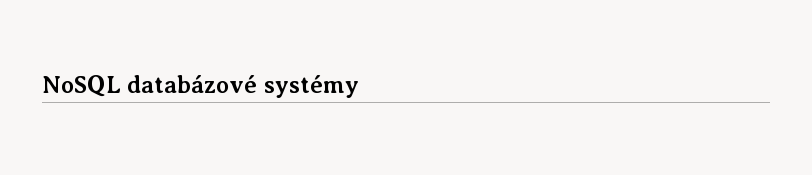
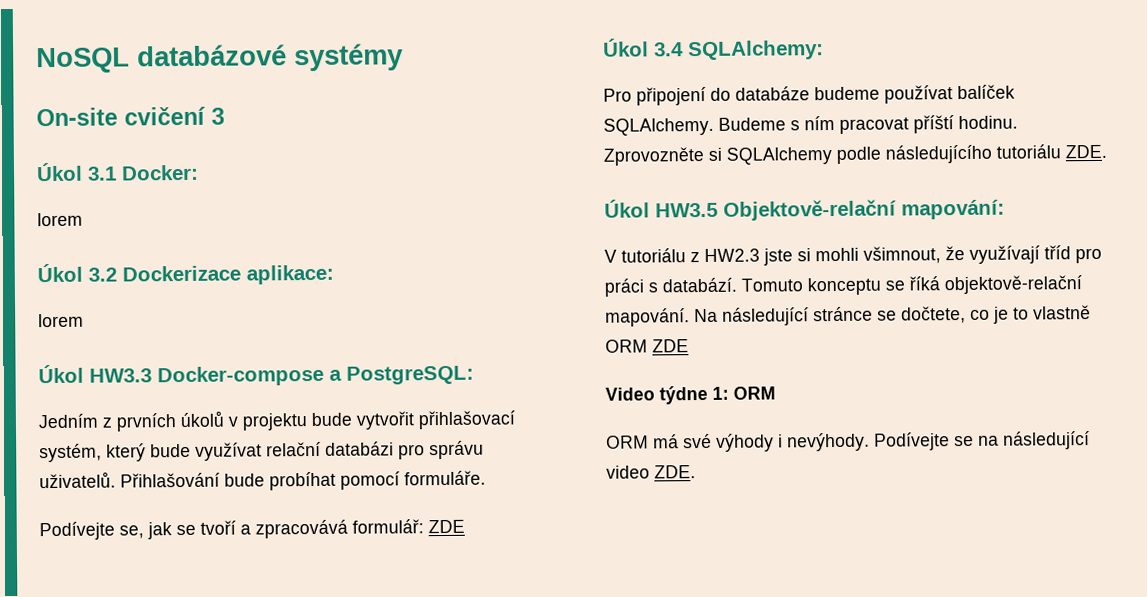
+ On-site cvičení 3
+ Úkol 3.1 Docker:
+ lorem
+ Úkol 3.2 Dockerizace aplikace:
+ lorem
+ Úkol HW3.3 Docker-compose a PostgreSQL:
+ Jedním z prvních úkolů v projektu bude vytvořit přihlašovací systém, který bude využívat relační databázi pro správu uživatelů. Přihlašování bude probíhat pomocí formuláře.
+ Podívejte se, jak se tvoří a zpracovává formulář: ZDE
+ Úkol 3.4 SQLAlchemy:
+ Pro připojení do databáze budeme používat balíček SQLAlchemy. Budeme s ním pracovat příští hodinu. Zprovozněte si SQLAlchemy podle následujícího tutoriálu ZDE.
+ Úkol HW3.5 Objektově-relační mapování:
+ V tutoriálu z HW2.3 jste si mohli všimnout, že využívají tříd pro práci s databází. Tomuto konceptu se říká objektově-relační mapování. Na následující stránce se dočtete, co je to vlastně ORM ZDE
+ Video týdne 1: ORM
+ ORM má své výhody i nevýhody. Podívejte se na následující video ZDE.

